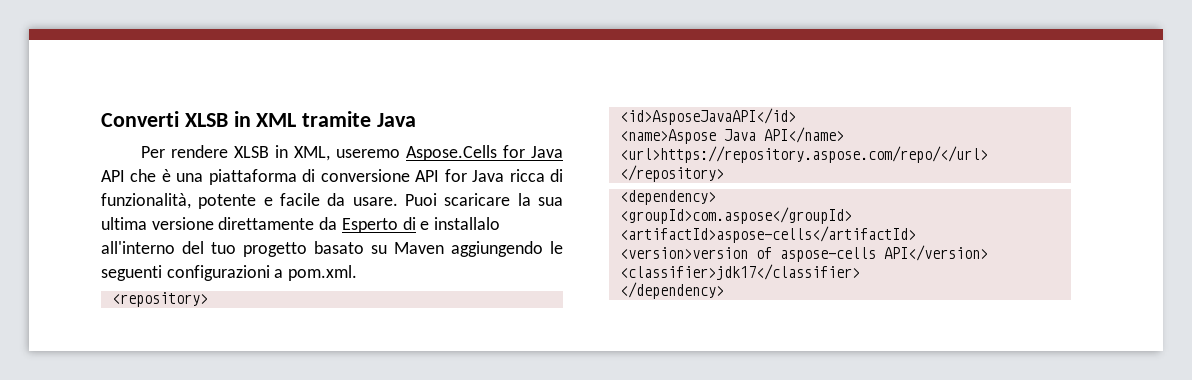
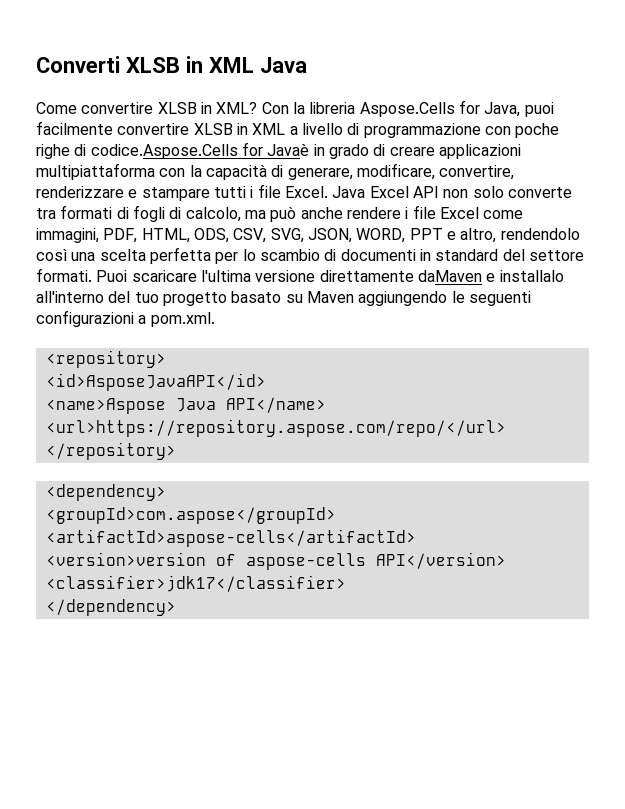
- Converti XLSB in XML tramite Java
+ Converti XLSB in XML Java
- Per rendere XLSB in XML, useremo Aspose.Cells for Java API che è una piattaforma di conversione API for Java ricca di funzionalità, potente e facile da usare. Puoi scaricare la sua ultima versione direttamente da Esperto di e installalo all'interno del tuo progetto basato su Maven aggiungendo le seguenti configurazioni a pom.xml.
+ Come convertire XLSB in XML? Con la libreria Aspose.Cells for Java, puoi facilmente convertire XLSB in XML a livello di programmazione con poche righe di codice.Aspose.Cells for Javaè in grado di creare applicazioni multipiattaforma con la capacità di generare, modificare, convertire, renderizzare e stampare tutti i file Excel. Java Excel API non solo converte tra formati di fogli di calcolo, ma può anche rendere i file Excel come immagini, PDF, HTML, ODS, CSV, SVG, JSON, WORD, PPT e altro, rendendolo così una scelta perfetta per lo scambio di documenti in standard del settore formati. Puoi scaricare l'ultima versione direttamente daMaven e installalo all'interno del tuo progetto basato su Maven aggiungendo le seguenti configurazioni a pom.xml.

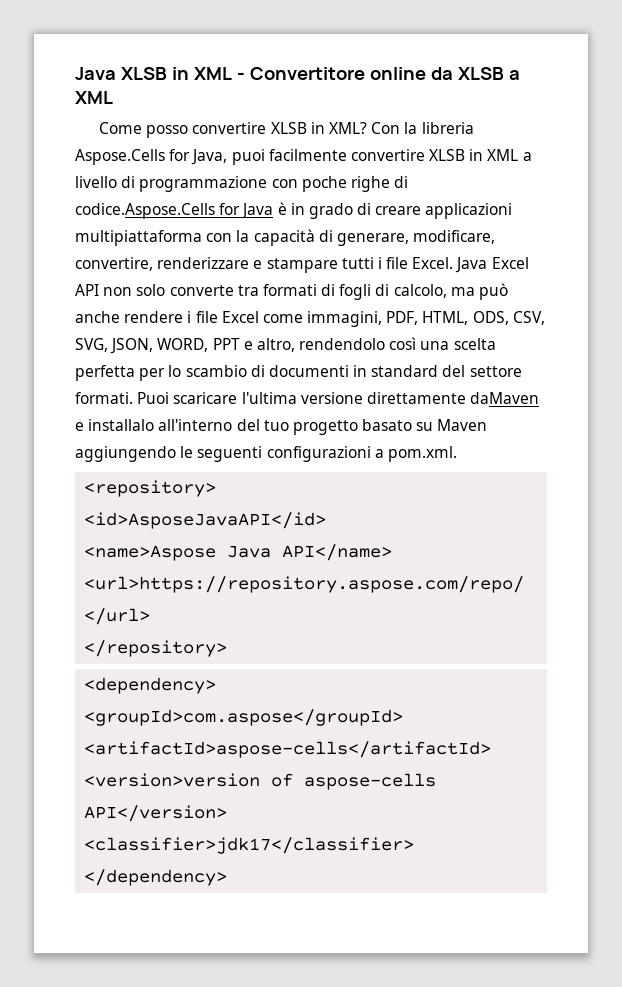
- Converti XLSB in XML Java
+ Java XLSB in XML - Convertitore online da XLSB a XML
- Come convertire XLSB in XML?
+ Come posso convertire XLSB in XML?
- Con la libreria Aspose.Cells for Java, puoi facilmente convertire XLSB in XML a livello di programmazione con poche righe di codice.Aspose.Cells for Javaè in grado di creare applicazioni multipiattaforma con la capacità di generare, modificare, convertire, renderizzare e stampare tutti i file Excel.
+ Con la libreria Aspose.Cells for Java, puoi facilmente convertire XLSB in XML a livello di programmazione con poche righe di codice.Aspose.Cells for Java è in grado di creare applicazioni multipiattaforma con la capacità di generare, modificare, convertire, renderizzare e stampare tutti i file Excel.

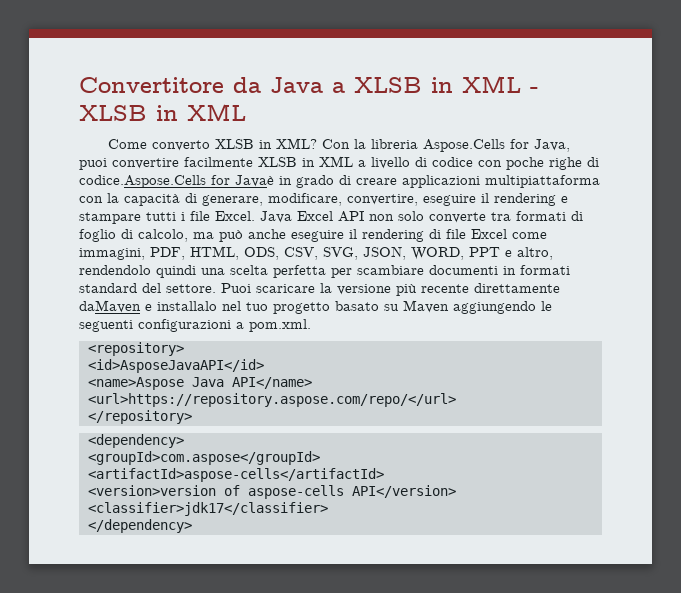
- Java XLSB in XML - Convertitore online da XLSB a XML
+ Convertitore da Java a XLSB in XML - XLSB in XML
- Come posso convertire XLSB in XML?
+ Come converto XLSB in XML?
- Con la libreria Aspose.Cells for Java, puoi facilmente convertire XLSB in XML a livello di programmazione con poche righe di codice.Aspose.Cells for Java è in grado di creare applicazioni multipiattaforma con la capacità di generare, modificare, convertire, renderizzare e stampare tutti i file Excel.
+ Con la libreria Aspose.Cells for Java, puoi convertire facilmente XLSB in XML a livello di codice con poche righe di codice.Aspose.Cells for Javaè in grado di creare applicazioni multipiattaforma con la capacità di generare, modificare, convertire, eseguire il rendering e stampare tutti i file Excel.
- Java Excel API non solo converte tra formati di fogli di calcolo, ma può anche rendere i file Excel come immagini, PDF, HTML, ODS, CSV, SVG, JSON, WORD, PPT e altro, rendendolo così una scelta perfetta per lo scambio di documenti in standard del settore formati. Puoi scaricare l'ultima versione direttamente daMaven e installalo all'interno del tuo progetto basato su Maven aggiungendo le seguenti configurazioni a pom.xml.
+ Java Excel API non solo converte tra formati di foglio di calcolo, ma può anche eseguire il rendering di file Excel come immagini, PDF, HTML, ODS, CSV, SVG, JSON, WORD, PPT e altro, rendendolo quindi una scelta perfetta per scambiare documenti in formati standard del settore. Puoi scaricare la versione più recente direttamente daMaven e installalo nel tuo progetto basato su Maven aggiungendo le seguenti configurazioni a pom.xml.

